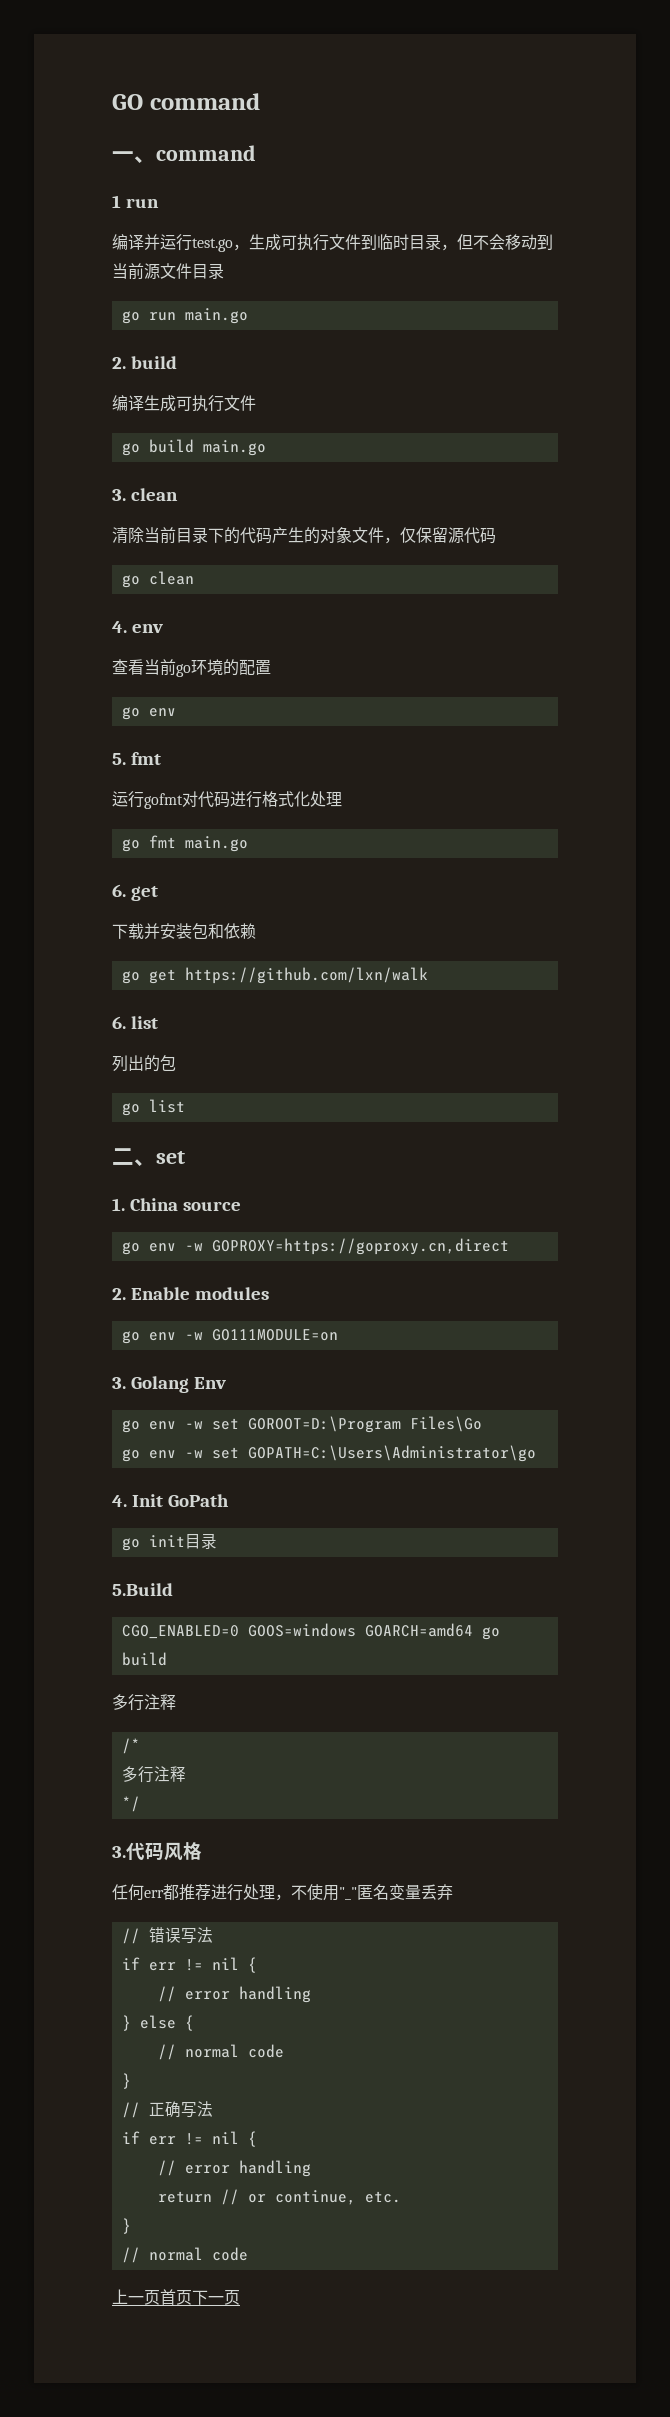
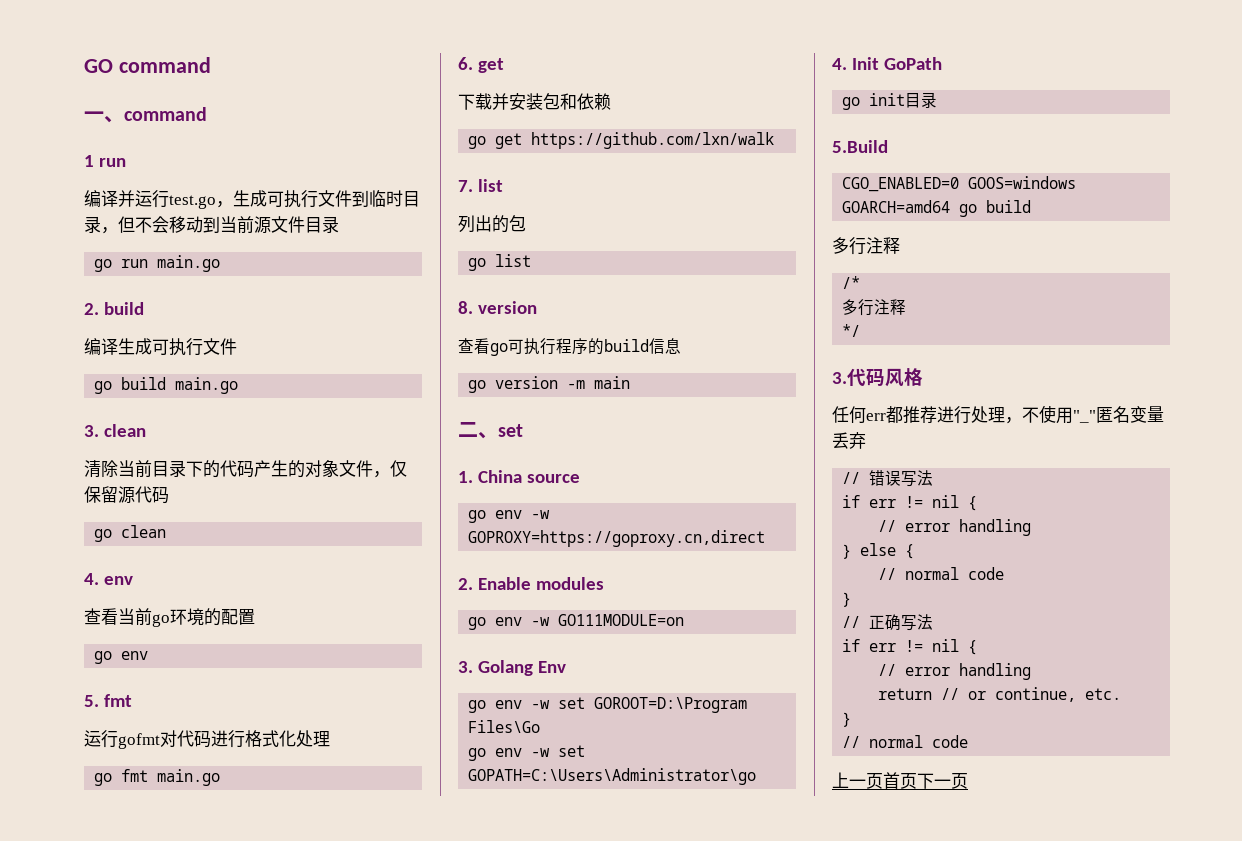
- 6. list
+ 7. list
+ 8. version
+ 查看go可执行程序的build信息
+ go version -m main

